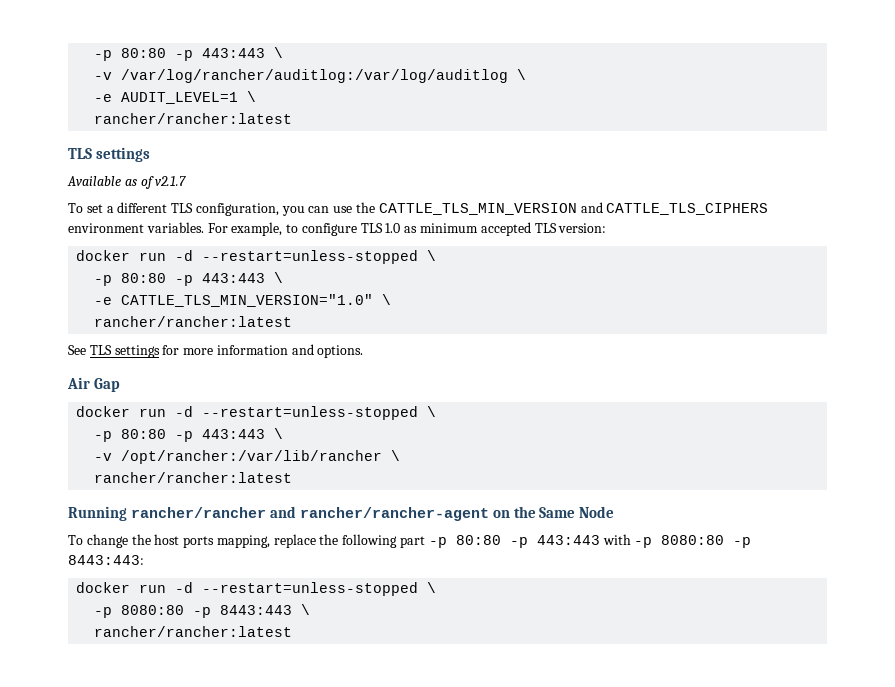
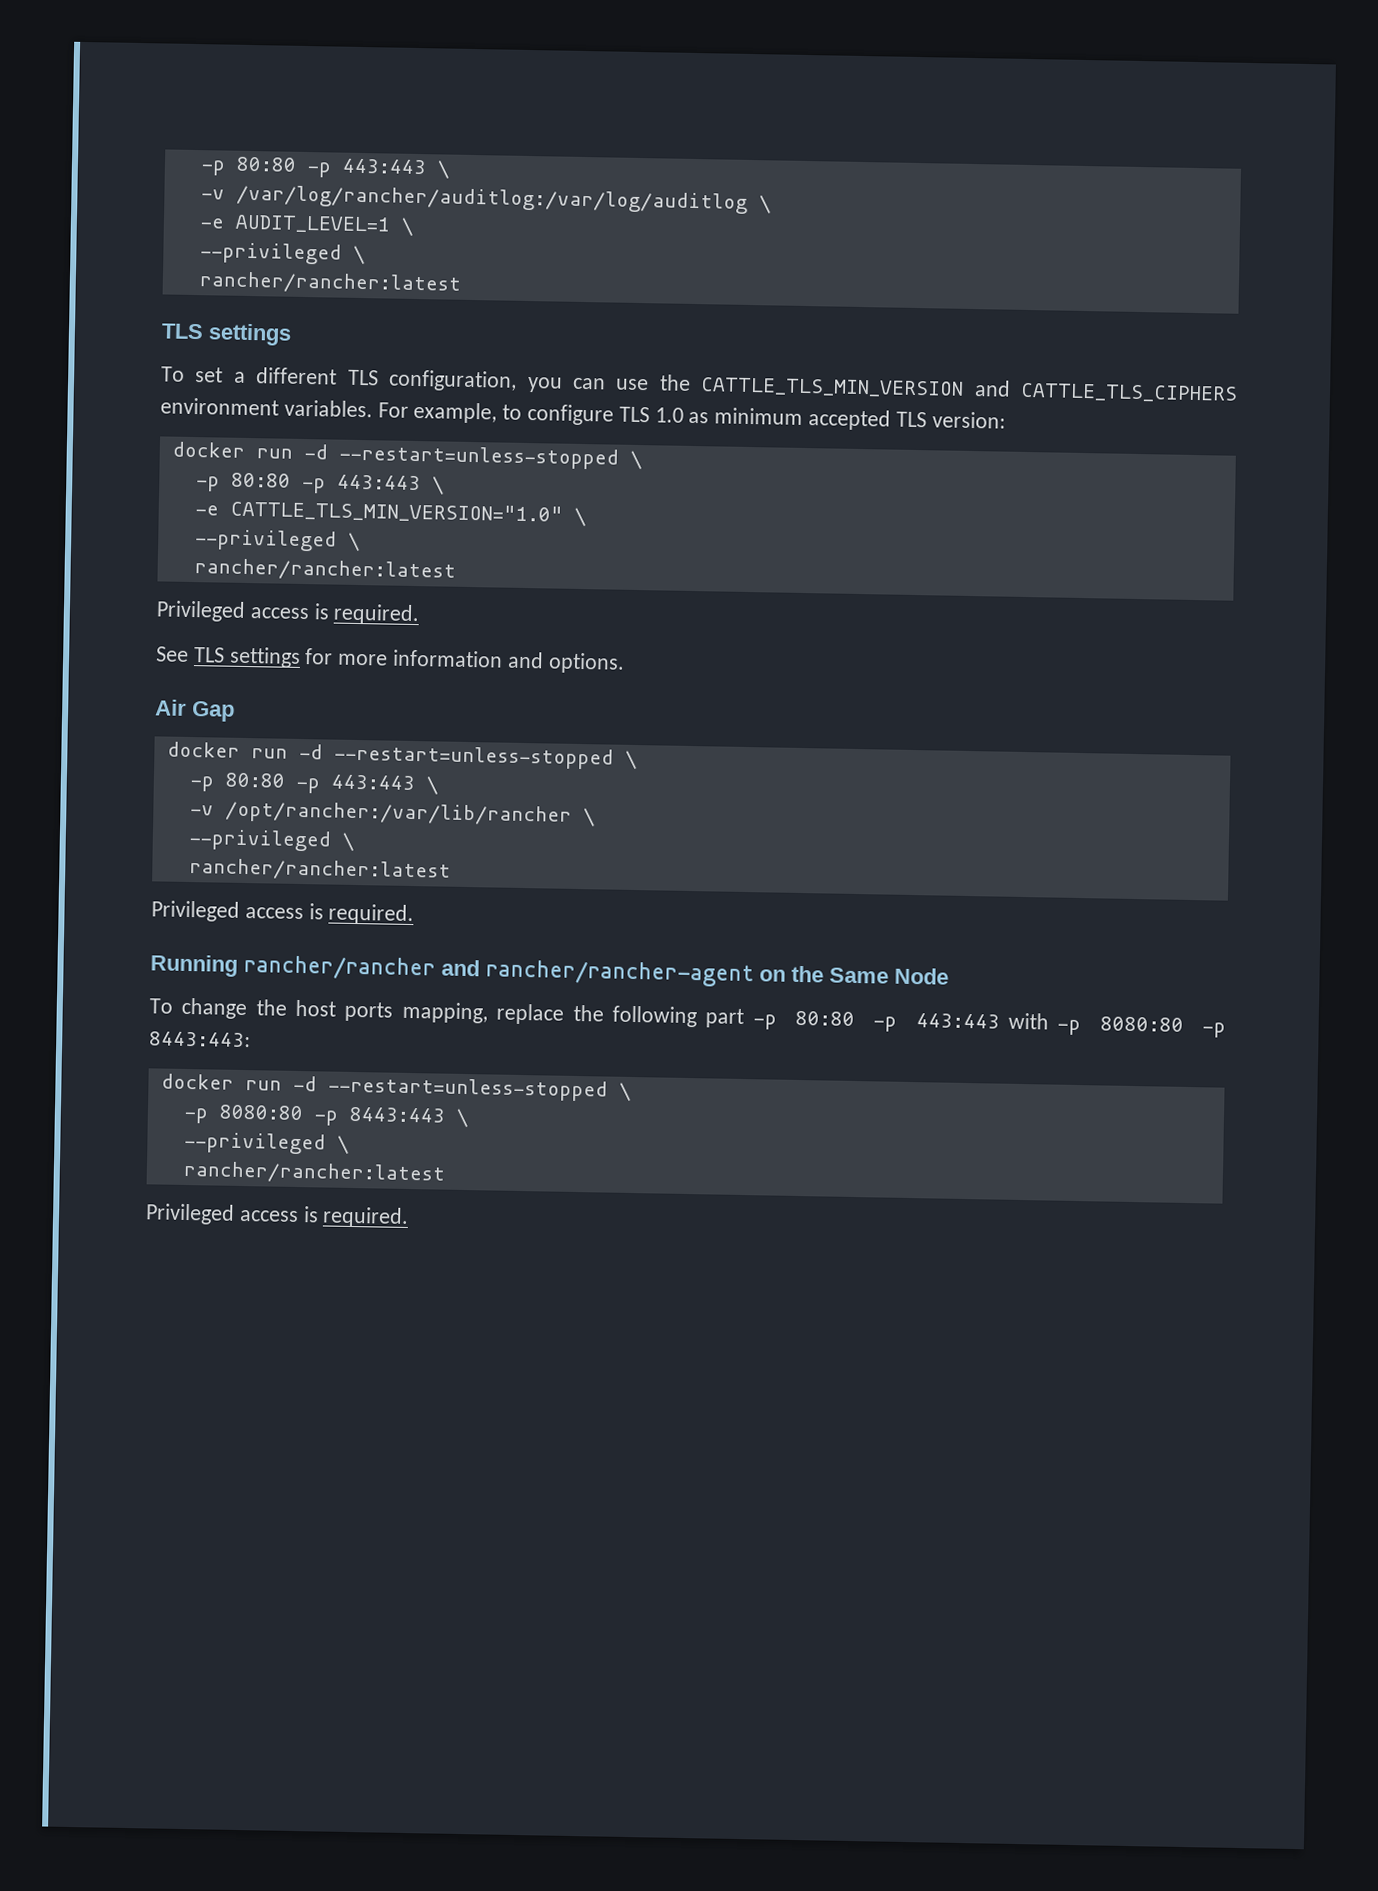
  -e AUDIT_LEVEL=1 \
+ --privileged \
- Available as of v2.1.7
  -e CATTLE_TLS_MIN_VERSION="1.0" \
+ --privileged \
  rancher/rancher:latest
+ Privileged access is required.
  -v /opt/rancher:/var/lib/rancher \
+ --privileged \
  rancher/rancher:latest
+ Privileged access is required.
  -p 8080:80 -p 8443:443 \
+ --privileged \
  rancher/rancher:latest
+ Privileged access is required.

